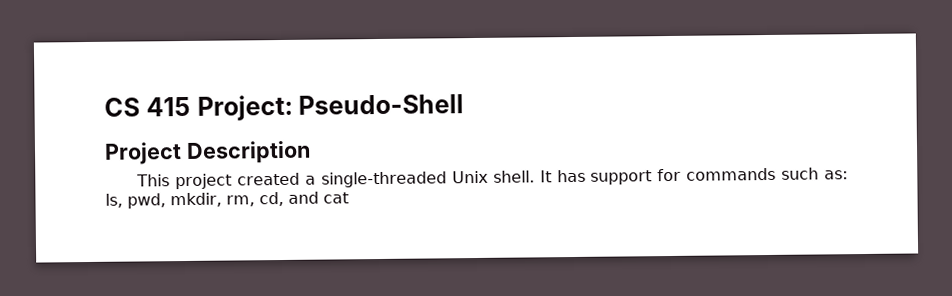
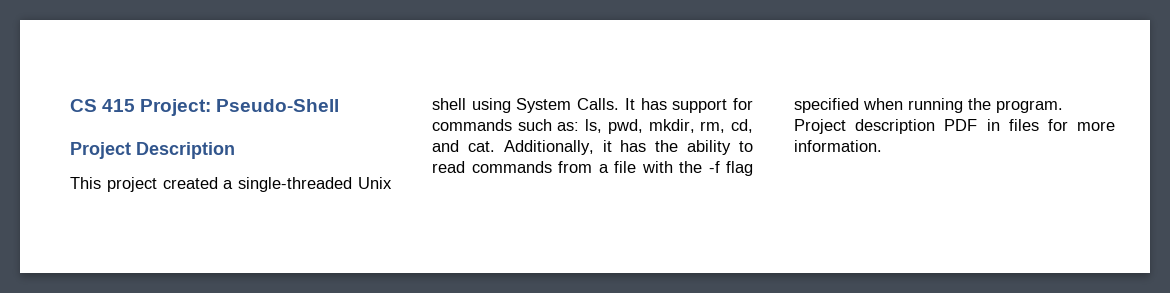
- This project created a single-threaded Unix shell.
+ This project created a single-threaded Unix shell using System Calls.
- It has support for commands such as: ls, pwd, mkdir, rm, cd, and cat
+ It has support for commands such as: ls, pwd, mkdir, rm, cd, and cat. Additionally, it has the ability to read commands from a file with the -f flag specified when running the program. Project description PDF in files for more information.

